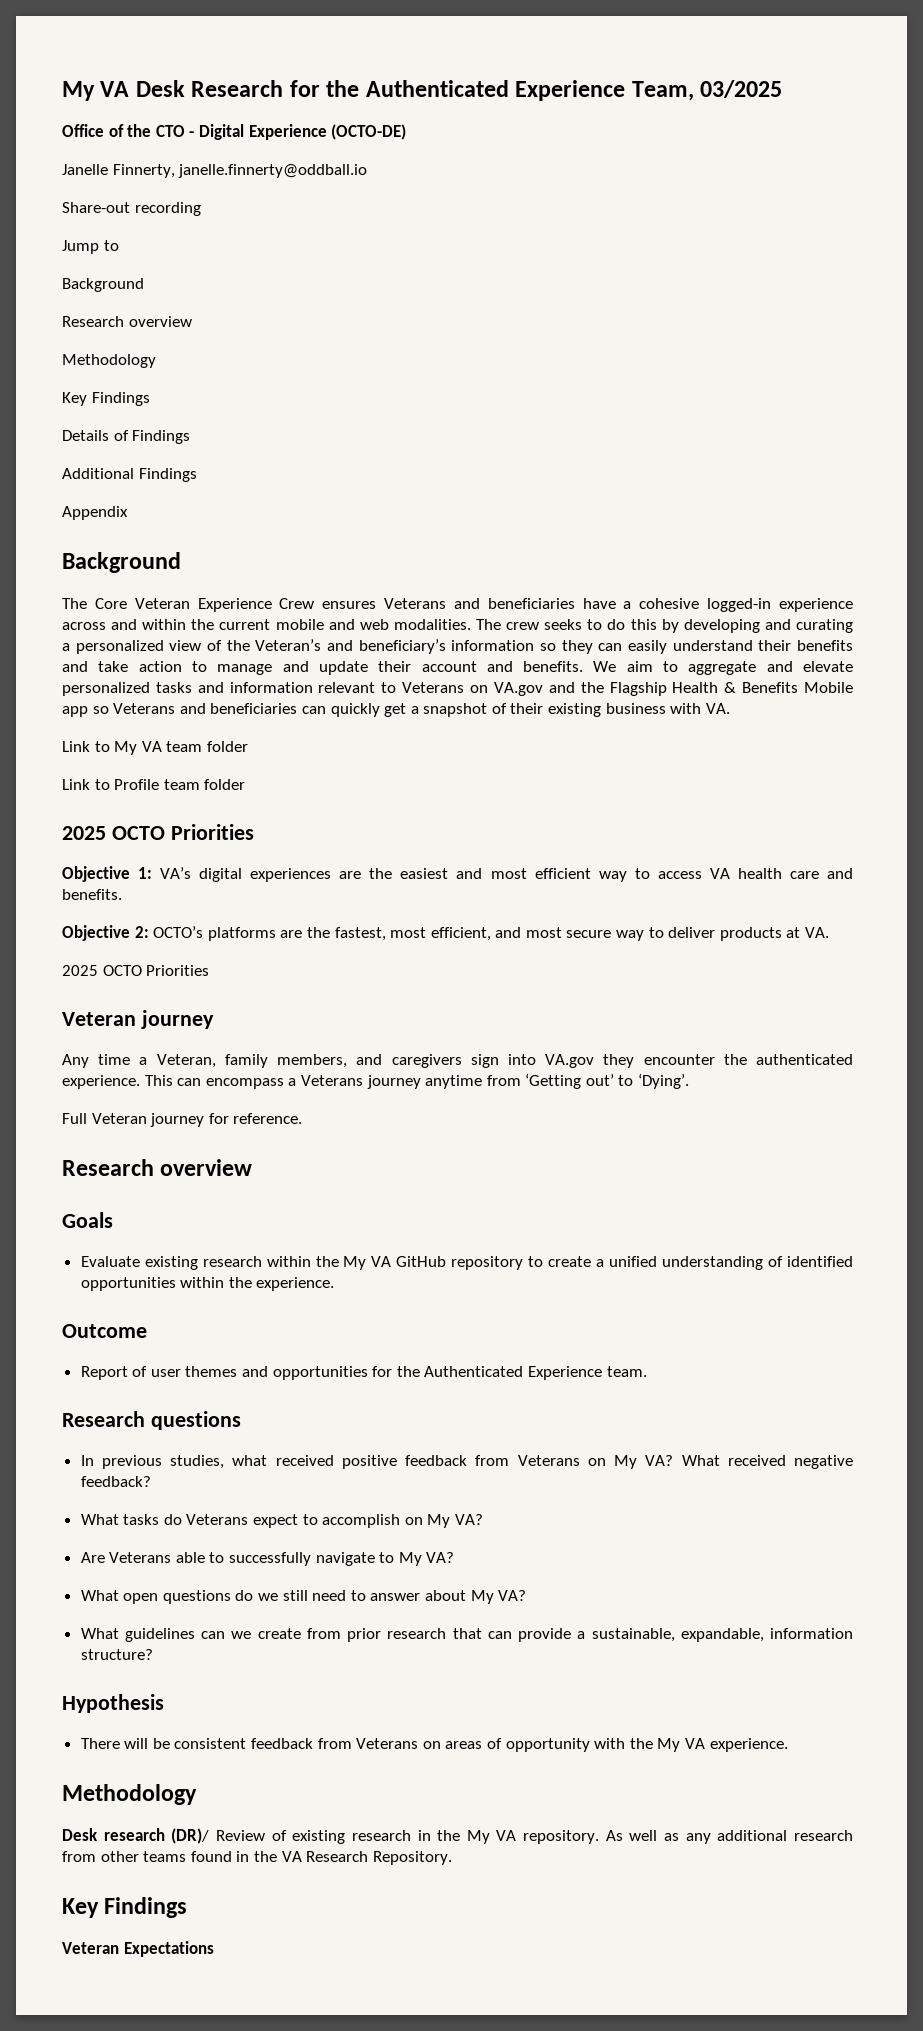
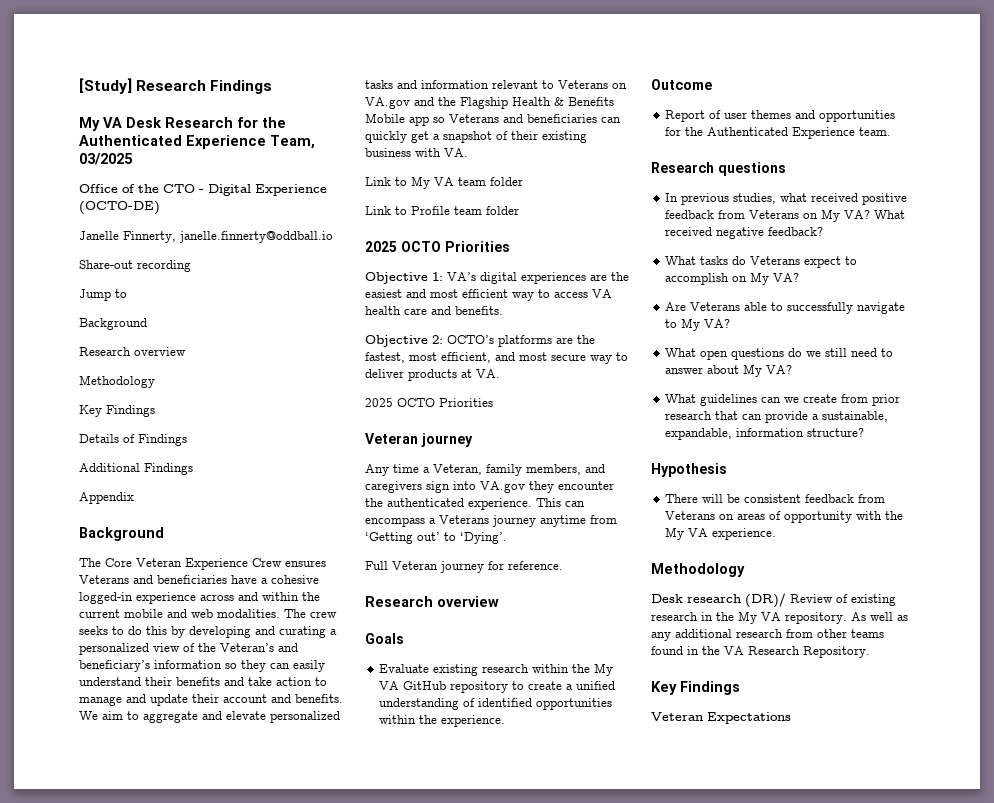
+ [Study] Research Findings

